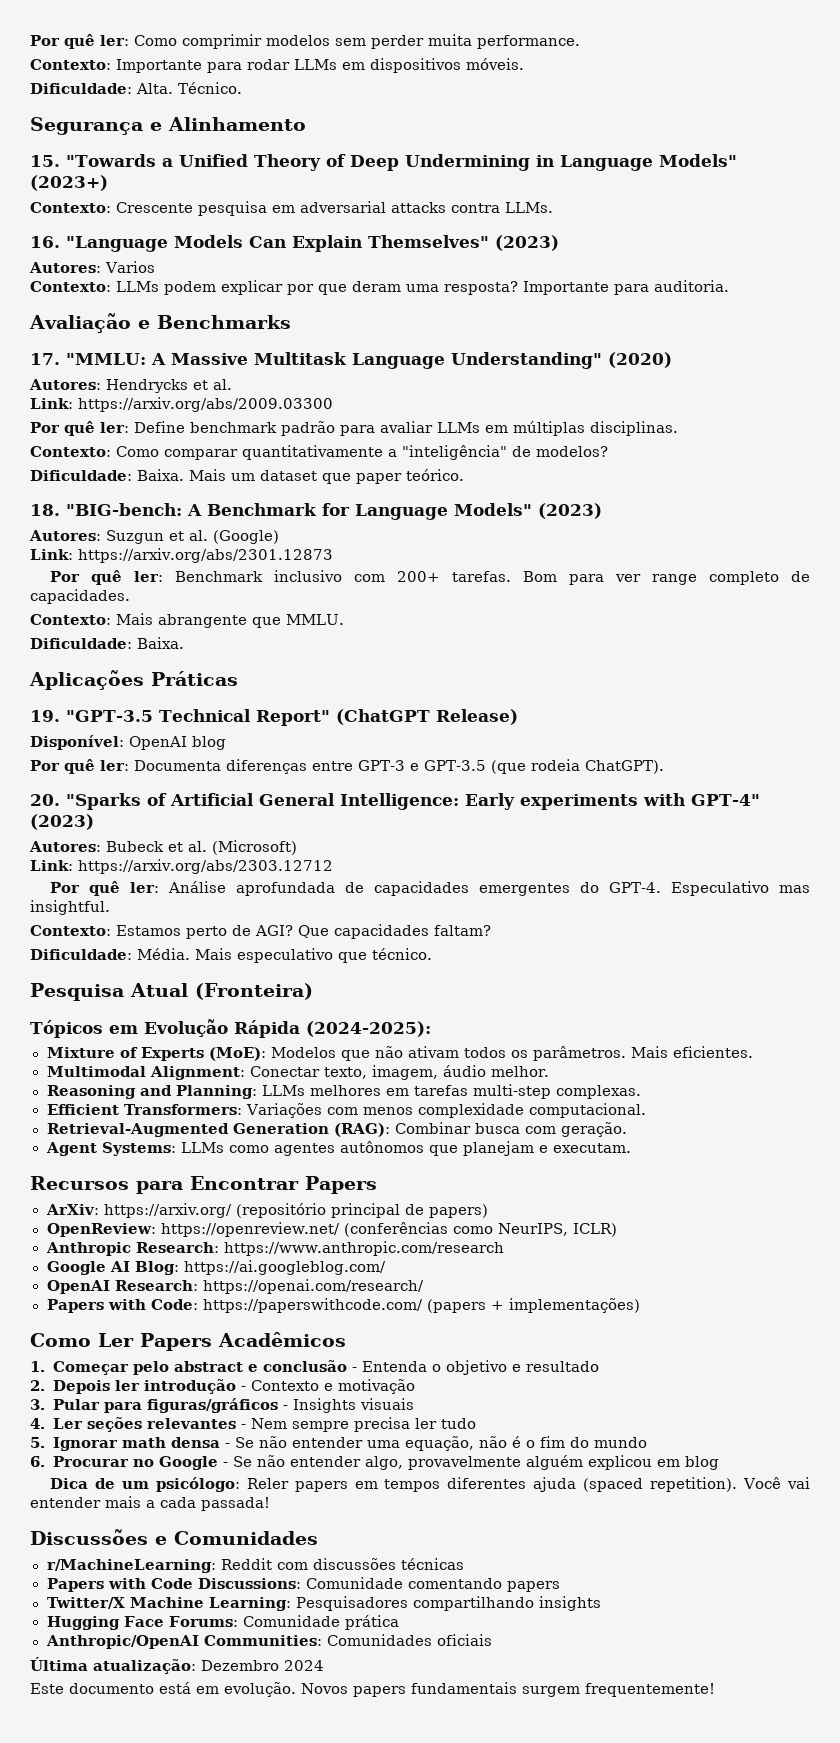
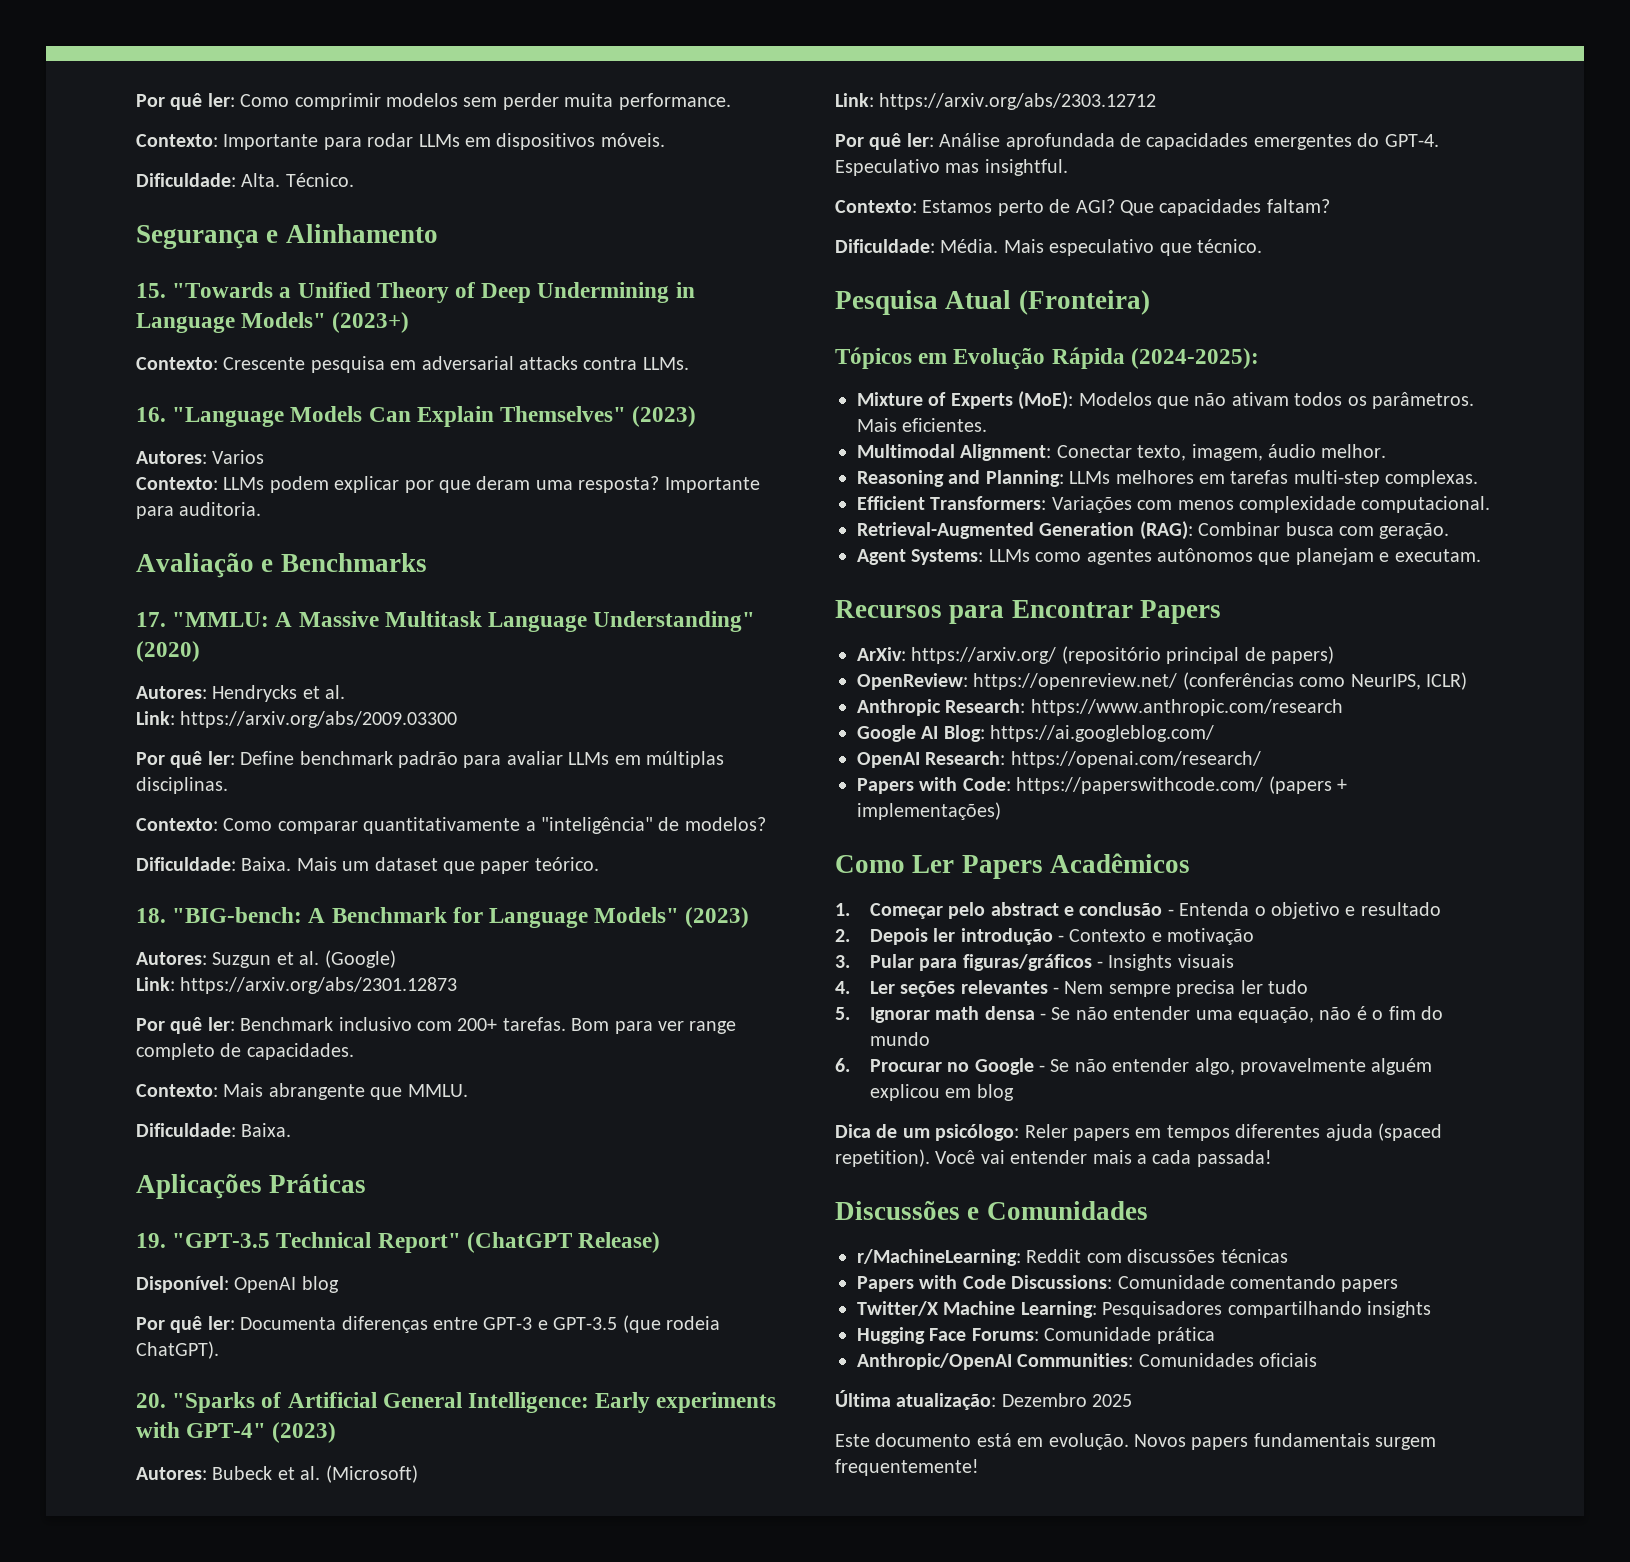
- Última atualização: Dezembro 2024
+ Última atualização: Dezembro 2025

